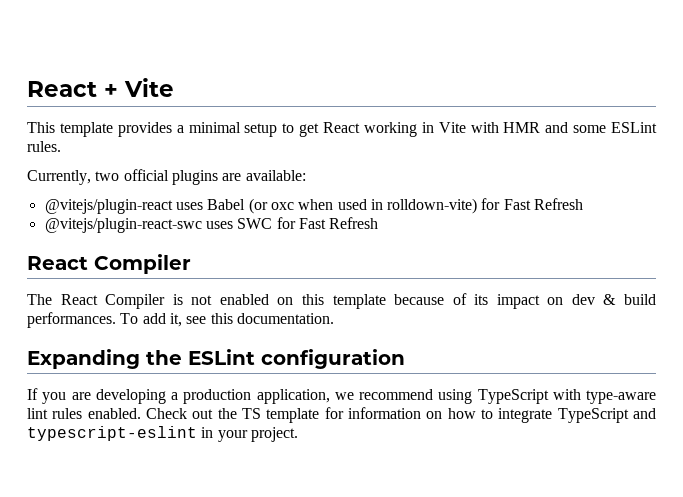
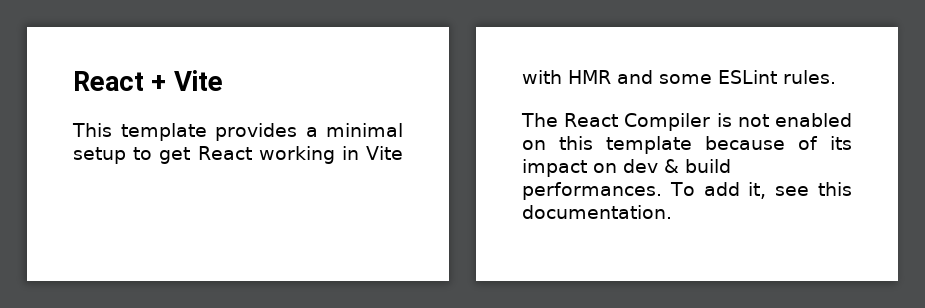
- Currently, two official plugins are available:
- @vitejs/plugin-react uses Babel (or oxc when used in rolldown-vite) for Fast Refresh
- @vitejs/plugin-react-swc uses SWC for Fast Refresh
- React Compiler
- Expanding the ESLint configuration
- If you are developing a production application, we recommend using TypeScript with type-aware lint rules enabled. Check out the TS template for information on how to integrate TypeScript and typescript-eslint in your project.

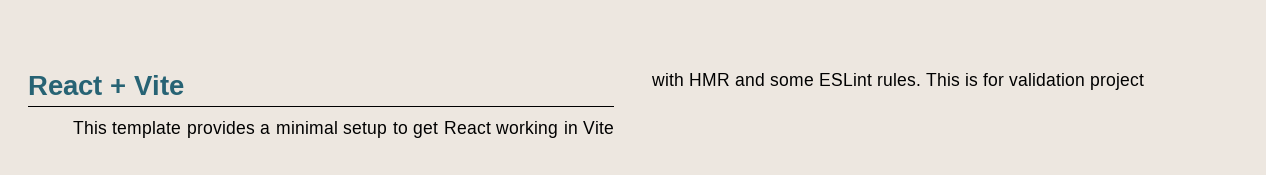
- This template provides a minimal setup to get React working in Vite with HMR and some ESLint rules.
- The React Compiler is not enabled on this template because of its impact on dev & build performances. To add it, see this documentation.
+ This template provides a minimal setup to get React working in Vite with HMR and some ESLint rules. This is for validation project

